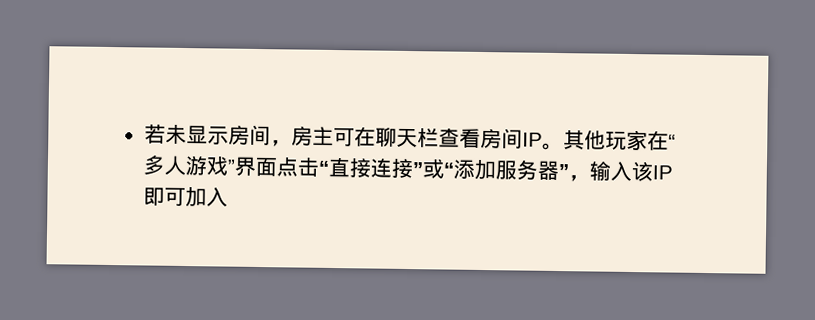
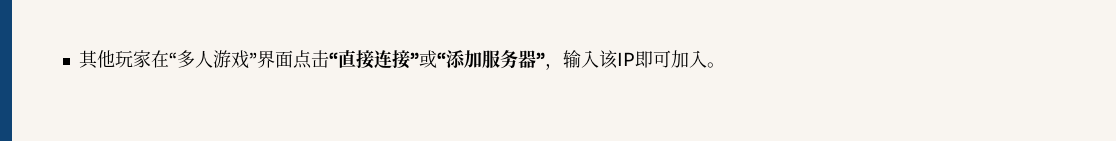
- 若未显示房间，房主可在聊天栏查看房间IP。其他玩家在“多人游戏”界面点击“直接连接”或“添加服务器”，输入该IP即可加入
+ 其他玩家在“多人游戏”界面点击“直接连接”或“添加服务器”，输入该IP即可加入。

